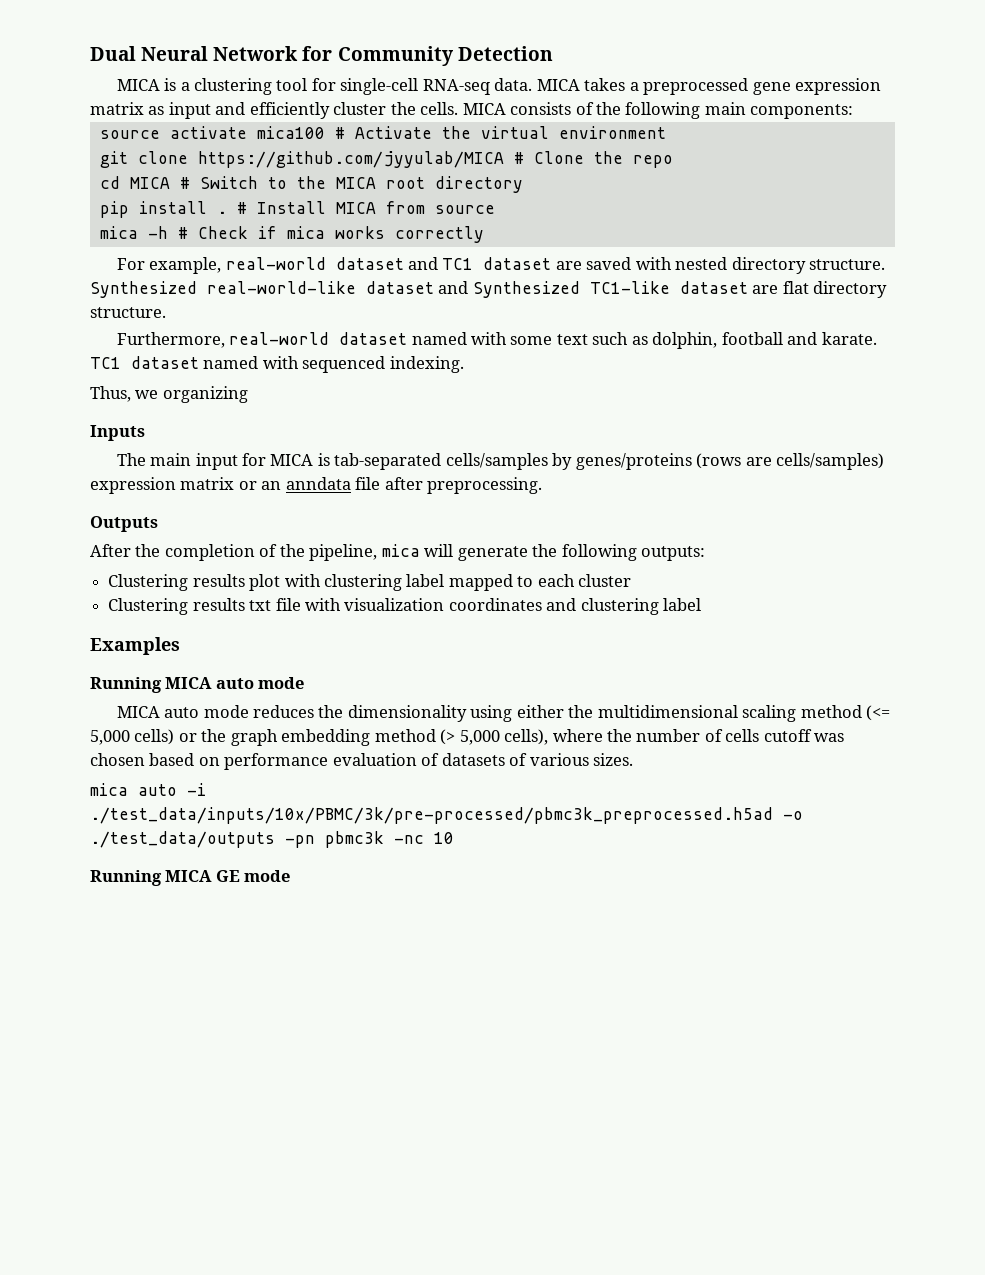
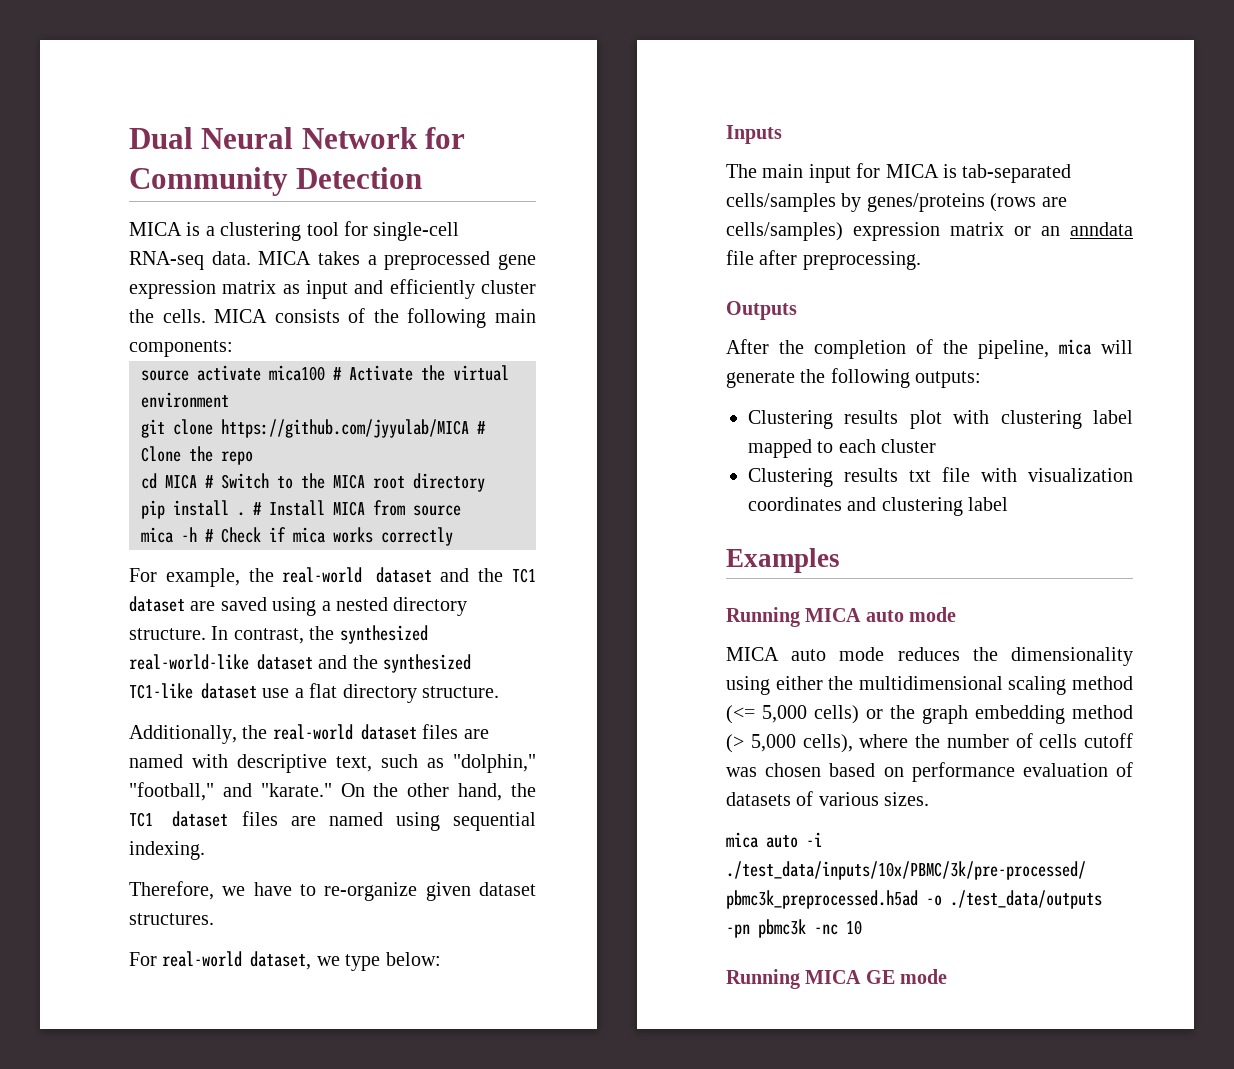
- For example, real-world dataset and TC1 dataset are saved with nested directory structure.
+ For example, the real-world dataset and the TC1 dataset are saved using a nested directory structure.
- Synthesized real-world-like dataset and Synthesized TC1-like dataset are flat directory structure.
- Furthermore, real-world dataset named with some text such as dolphin, football and karate. TC1 dataset named with sequenced indexing.
- Thus, we organizing
+ In contrast, the synthesized real-world-like dataset and the synthesized TC1-like dataset use a flat directory structure.
+ Additionally, the real-world dataset files are named with descriptive text, such as "dolphin," "football," and "karate." On the other hand, the TC1 dataset files are named using sequential indexing.
+ Therefore, we have to re-organize given dataset structures.
+ For real-world dataset, we type below:

